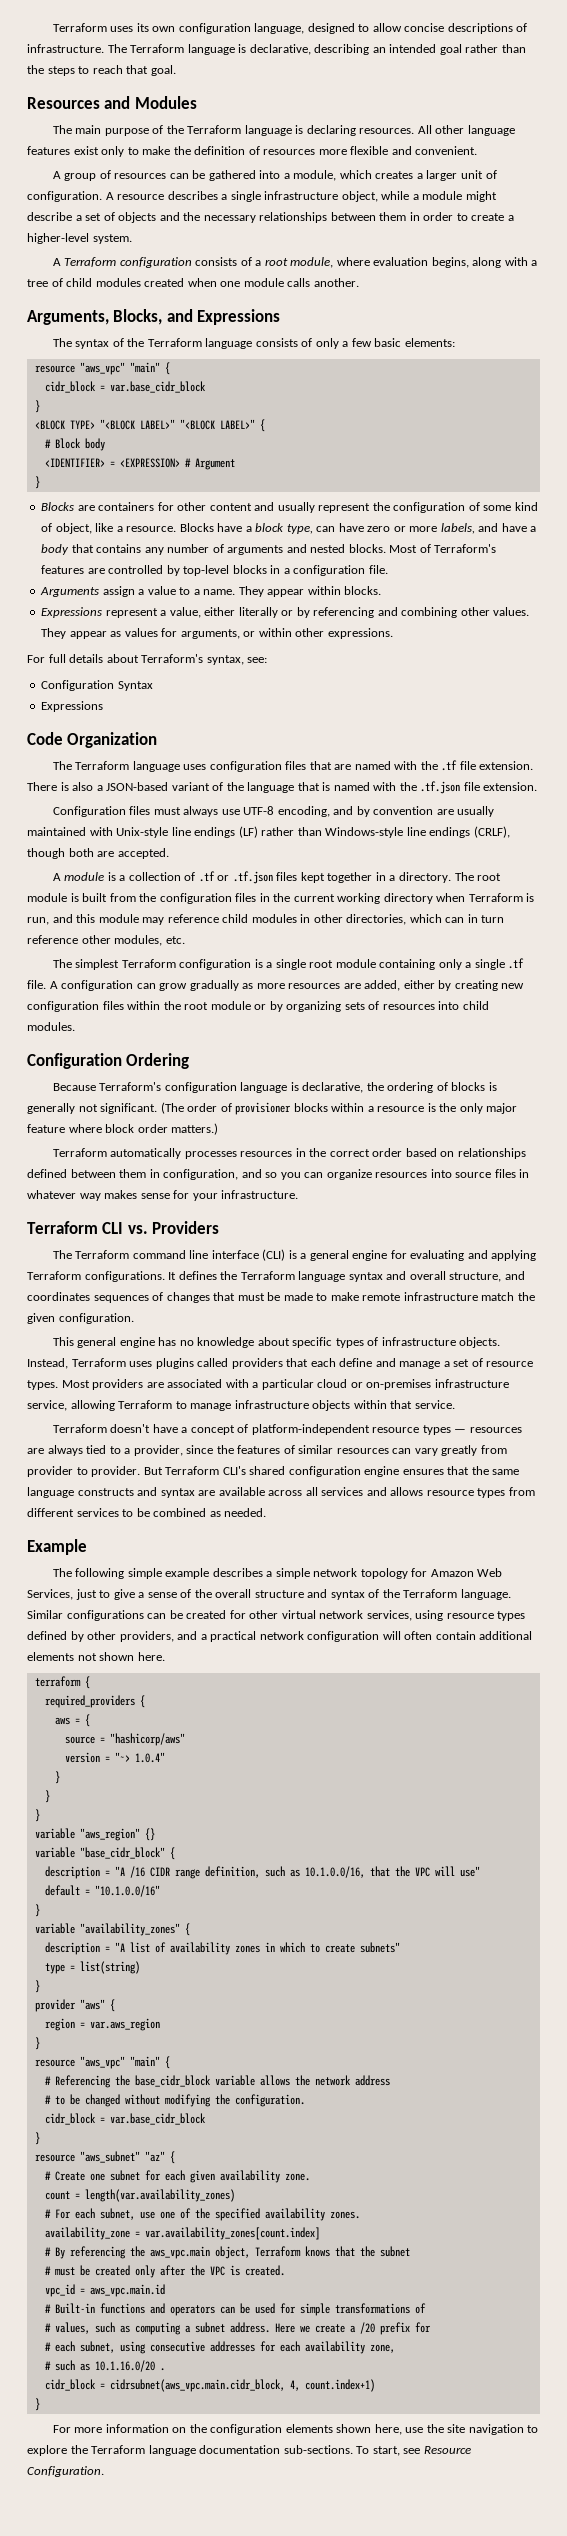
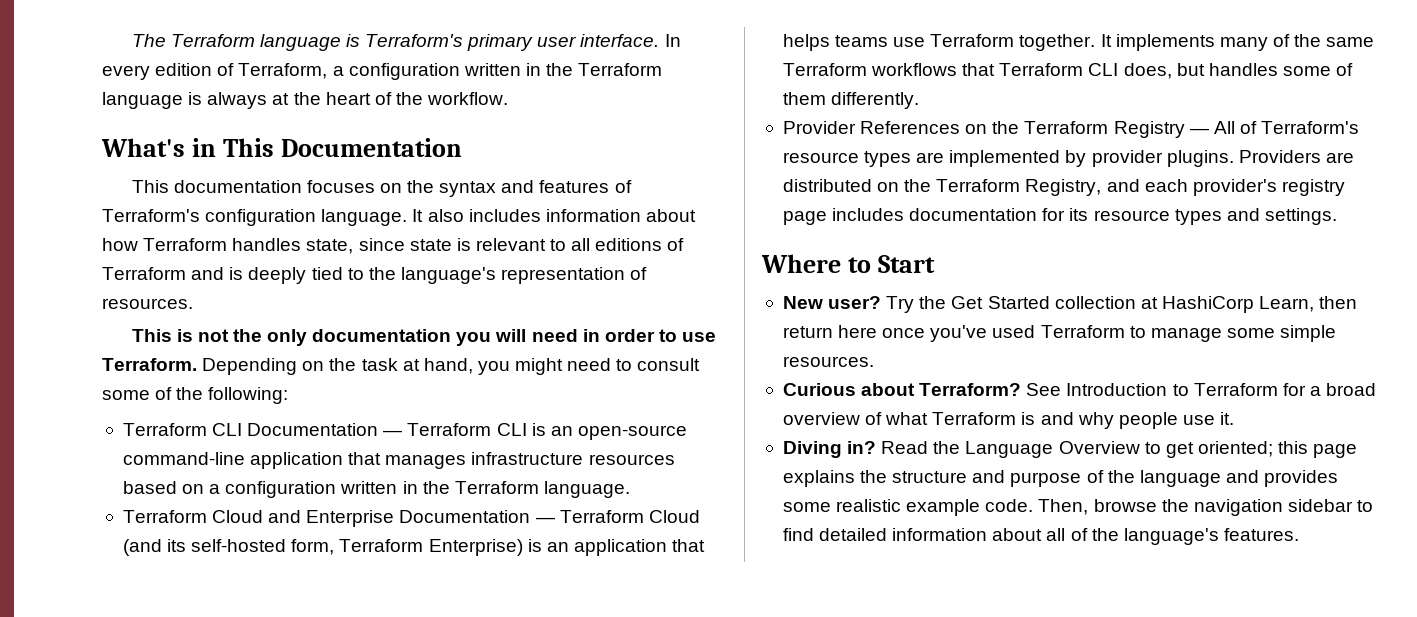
- Terraform uses its own configuration language, designed to allow concise descriptions of infrastructure. The Terraform language is declarative, describing an intended goal rather than the steps to reach that goal.
- Resources and Modules
- The main purpose of the Terraform language is declaring resources. All other language features exist only to make the definition of resources more flexible and convenient.
- A group of resources can be gathered into a module, which creates a larger unit of configuration. A resource describes a single infrastructure object, while a module might describe a set of objects and the necessary relationships between them in order to create a higher-level system.
- A Terraform configuration consists of a root module, where evaluation begins, along with a tree of child modules created when one module calls another.
- Arguments, Blocks, and Expressions
- The syntax of the Terraform language consists of only a few basic elements:
- resource "aws_vpc" "main" {
- cidr_block = var.base_cidr_block
- }
- <BLOCK TYPE> "<BLOCK LABEL>" "<BLOCK LABEL>" {
- # Block body
- <IDENTIFIER> = <EXPRESSION> # Argument
- }
- Blocks are containers for other content and usually represent the configuration of some kind of object, like a resource. Blocks have a block type, can have zero or more labels, and have a body that contains any number of arguments and nested blocks. Most of Terraform's features are controlled by top-level blocks in a configuration file.
- Arguments assign a value to a name. They appear within blocks.
- Expressions represent a value, either literally or by referencing and combining other values. They appear as values for arguments, or within other expressions.
- For full details about Terraform's syntax, see:
- Configuration Syntax
- Expressions
- Code Organization
- The Terraform language uses configuration files that are named with the .tf file extension. There is also a JSON-based variant of the language that is named with the .tf.json file extension.
- Configuration files must always use UTF-8 encoding, and by convention are usually maintained with Unix-style line endings (LF) rather than Windows-style line endings (CRLF), though both are accepted.
- A module is a collection of .tf or .tf.json files kept together in a directory. The root module is built from the configuration files in the current working directory when Terraform is run, and this module may reference child modules in other directories, which can in turn reference other modules, etc.
- The simplest Terraform configuration is a single root module containing only a single .tf file. A configuration can grow gradually as more resources are added, either by creating new configuration files within the root module or by organizing sets of resources into child modules.
- Configuration Ordering
- Because Terraform's configuration language is declarative, the ordering of blocks is generally not significant. (The order of provisioner blocks within a resource is the only major feature where block order matters.)
- Terraform automatically processes resources in the correct order based on relationships defined between them in configuration, and so you can organize resources into source files in whatever way makes sense for your infrastructure.
- Terraform CLI vs. Providers
- The Terraform command line interface (CLI) is a general engine for evaluating and applying Terraform configurations. It defines the Terraform language syntax and overall structure, and coordinates sequences of changes that must be made to make remote infrastructure match the given configuration.
- This general engine has no knowledge about specific types of infrastructure objects. Instead, Terraform uses plugins called providers that each define and manage a set of resource types. Most providers are associated with a particular cloud or on-premises infrastructure service, allowing Terraform to manage infrastructure objects within that service.
- Terraform doesn't have a concept of platform-independent resource types — resources are always tied to a provider, since the features of similar resources can vary greatly from provider to provider. But Terraform CLI's shared configuration engine ensures that the same language constructs and syntax are available across all services and allows resource types from different services to be combined as needed.
- Example
- The following simple example describes a simple network topology for Amazon Web Services, just to give a sense of the overall structure and syntax of the Terraform language. Similar configurations can be created for other virtual network services, using resource types defined by other providers, and a practical network configuration will often contain additional elements not shown here.
- terraform {
- required_providers {
- aws = {
- source = "hashicorp/aws"
- version = "~> 1.0.4"
- }
- }
- }
- variable "aws_region" {}
- variable "base_cidr_block" {
- description = "A /16 CIDR range definition, such as 10.1.0.0/16, that the VPC will use"
- default = "10.1.0.0/16"
- }
- variable "availability_zones" {
- description = "A list of availability zones in which to create subnets"
- type = list(string)
- }
- provider "aws" {
- region = var.aws_region
- }
- resource "aws_vpc" "main" {
- # Referencing the base_cidr_block variable allows the network address
- # to be changed without modifying the configuration.
- cidr_block = var.base_cidr_block
- }
- resource "aws_subnet" "az" {
- # Create one subnet for each given availability zone.
- count = length(var.availability_zones)
- # For each subnet, use one of the specified availability zones.
- availability_zone = var.availability_zones[count.index]
- # By referencing the aws_vpc.main object, Terraform knows that the subnet
- # must be created only after the VPC is created.
- vpc_id = aws_vpc.main.id
- # Built-in functions and operators can be used for simple transformations of
- # values, such as computing a subnet address. Here we create a /20 prefix for
- # each subnet, using consecutive addresses for each availability zone,
- # such as 10.1.16.0/20 .
- cidr_block = cidrsubnet(aws_vpc.main.cidr_block, 4, count.index+1)
- }
- For more information on the configuration elements shown here, use the site navigation to explore the Terraform language documentation sub-sections. To start, see Resource Configuration.
+ The Terraform language is Terraform's primary user interface. In every edition of Terraform, a configuration written in the Terraform language is always at the heart of the workflow.
+ What's in This Documentation
+ This documentation focuses on the syntax and features of Terraform's configuration language. It also includes information about how Terraform handles state, since state is relevant to all editions of Terraform and is deeply tied to the language's representation of resources.
+ This is not the only documentation you will need in order to use Terraform. Depending on the task at hand, you might need to consult some of the following:
+ Terraform CLI Documentation — Terraform CLI is an open-source command-line application that manages infrastructure resources based on a configuration written in the Terraform language.
+ Terraform Cloud and Enterprise Documentation — Terraform Cloud (and its self-hosted form, Terraform Enterprise) is an application that helps teams use Terraform together. It implements many of the same Terraform workflows that Terraform CLI does, but handles some of them differently.
+ Provider References on the Terraform Registry — All of Terraform's resource types are implemented by provider plugins. Providers are distributed on the Terraform Registry, and each provider's registry page includes documentation for its resource types and settings.
+ Where to Start
+ New user? Try the Get Started collection at HashiCorp Learn, then return here once you've used Terraform to manage some simple resources.
+ Curious about Terraform? See Introduction to Terraform for a broad overview of what Terraform is and why people use it.
+ Diving in? Read the Language Overview to get oriented; this page explains the structure and purpose of the language and provides some realistic example code. Then, browse the navigation sidebar to find detailed information about all of the language's features.

